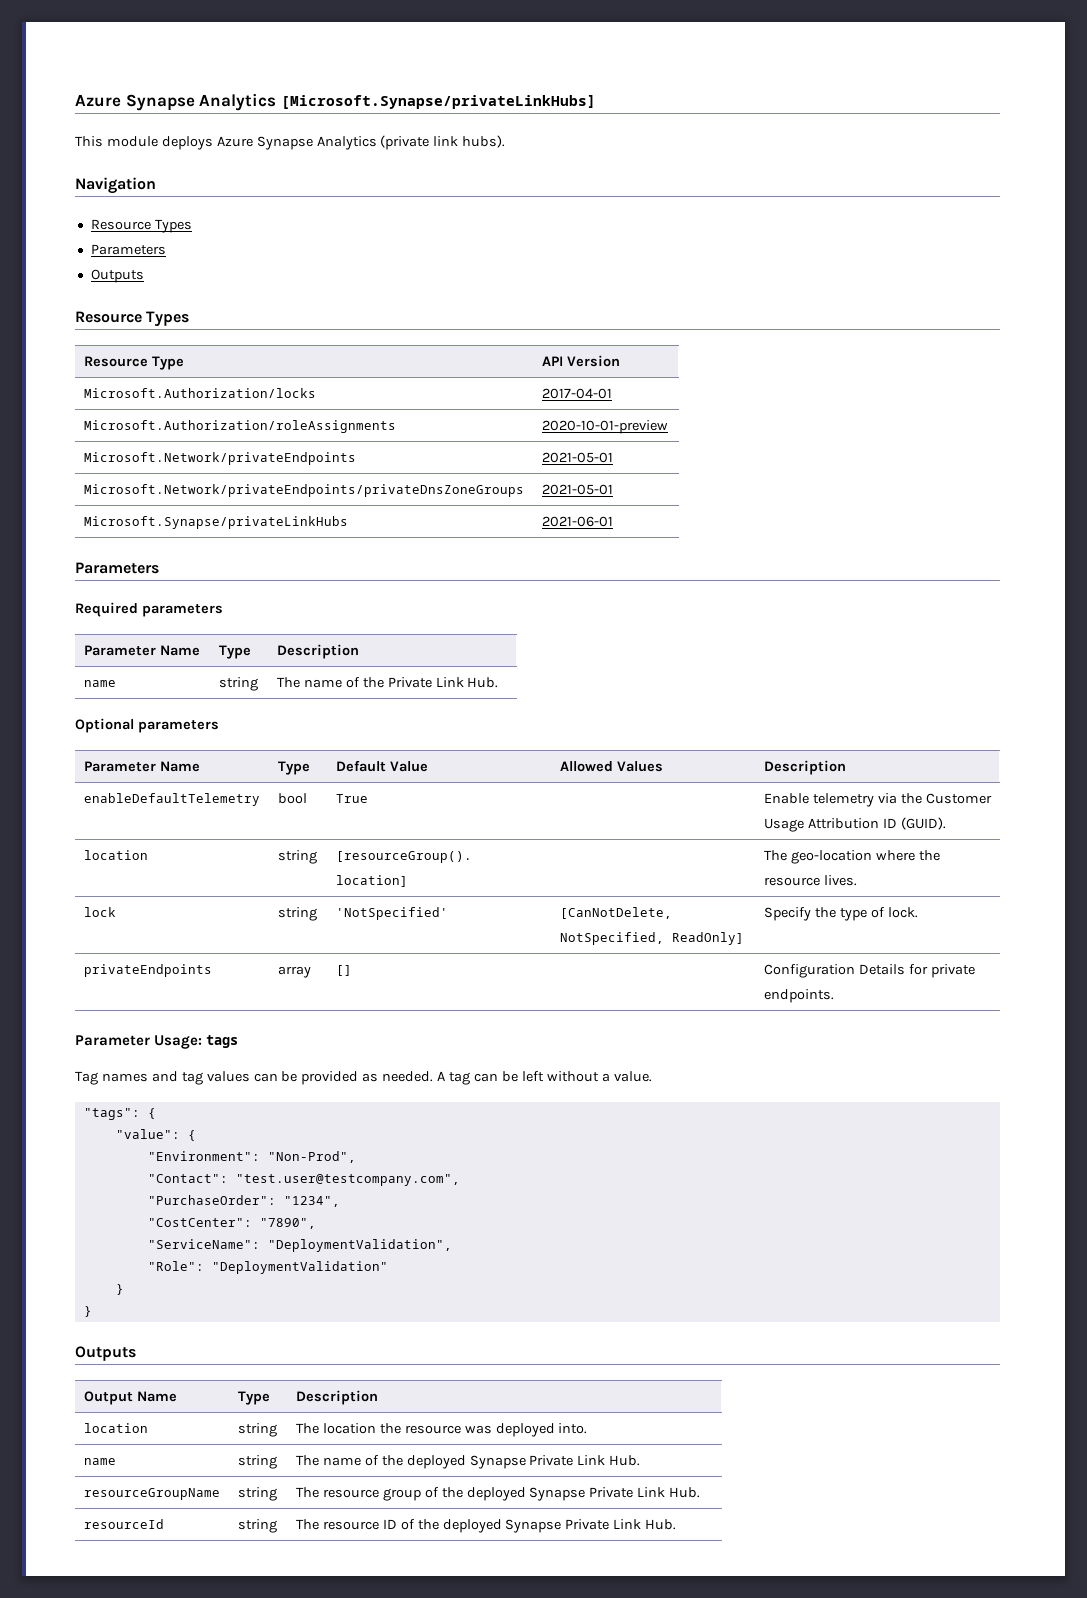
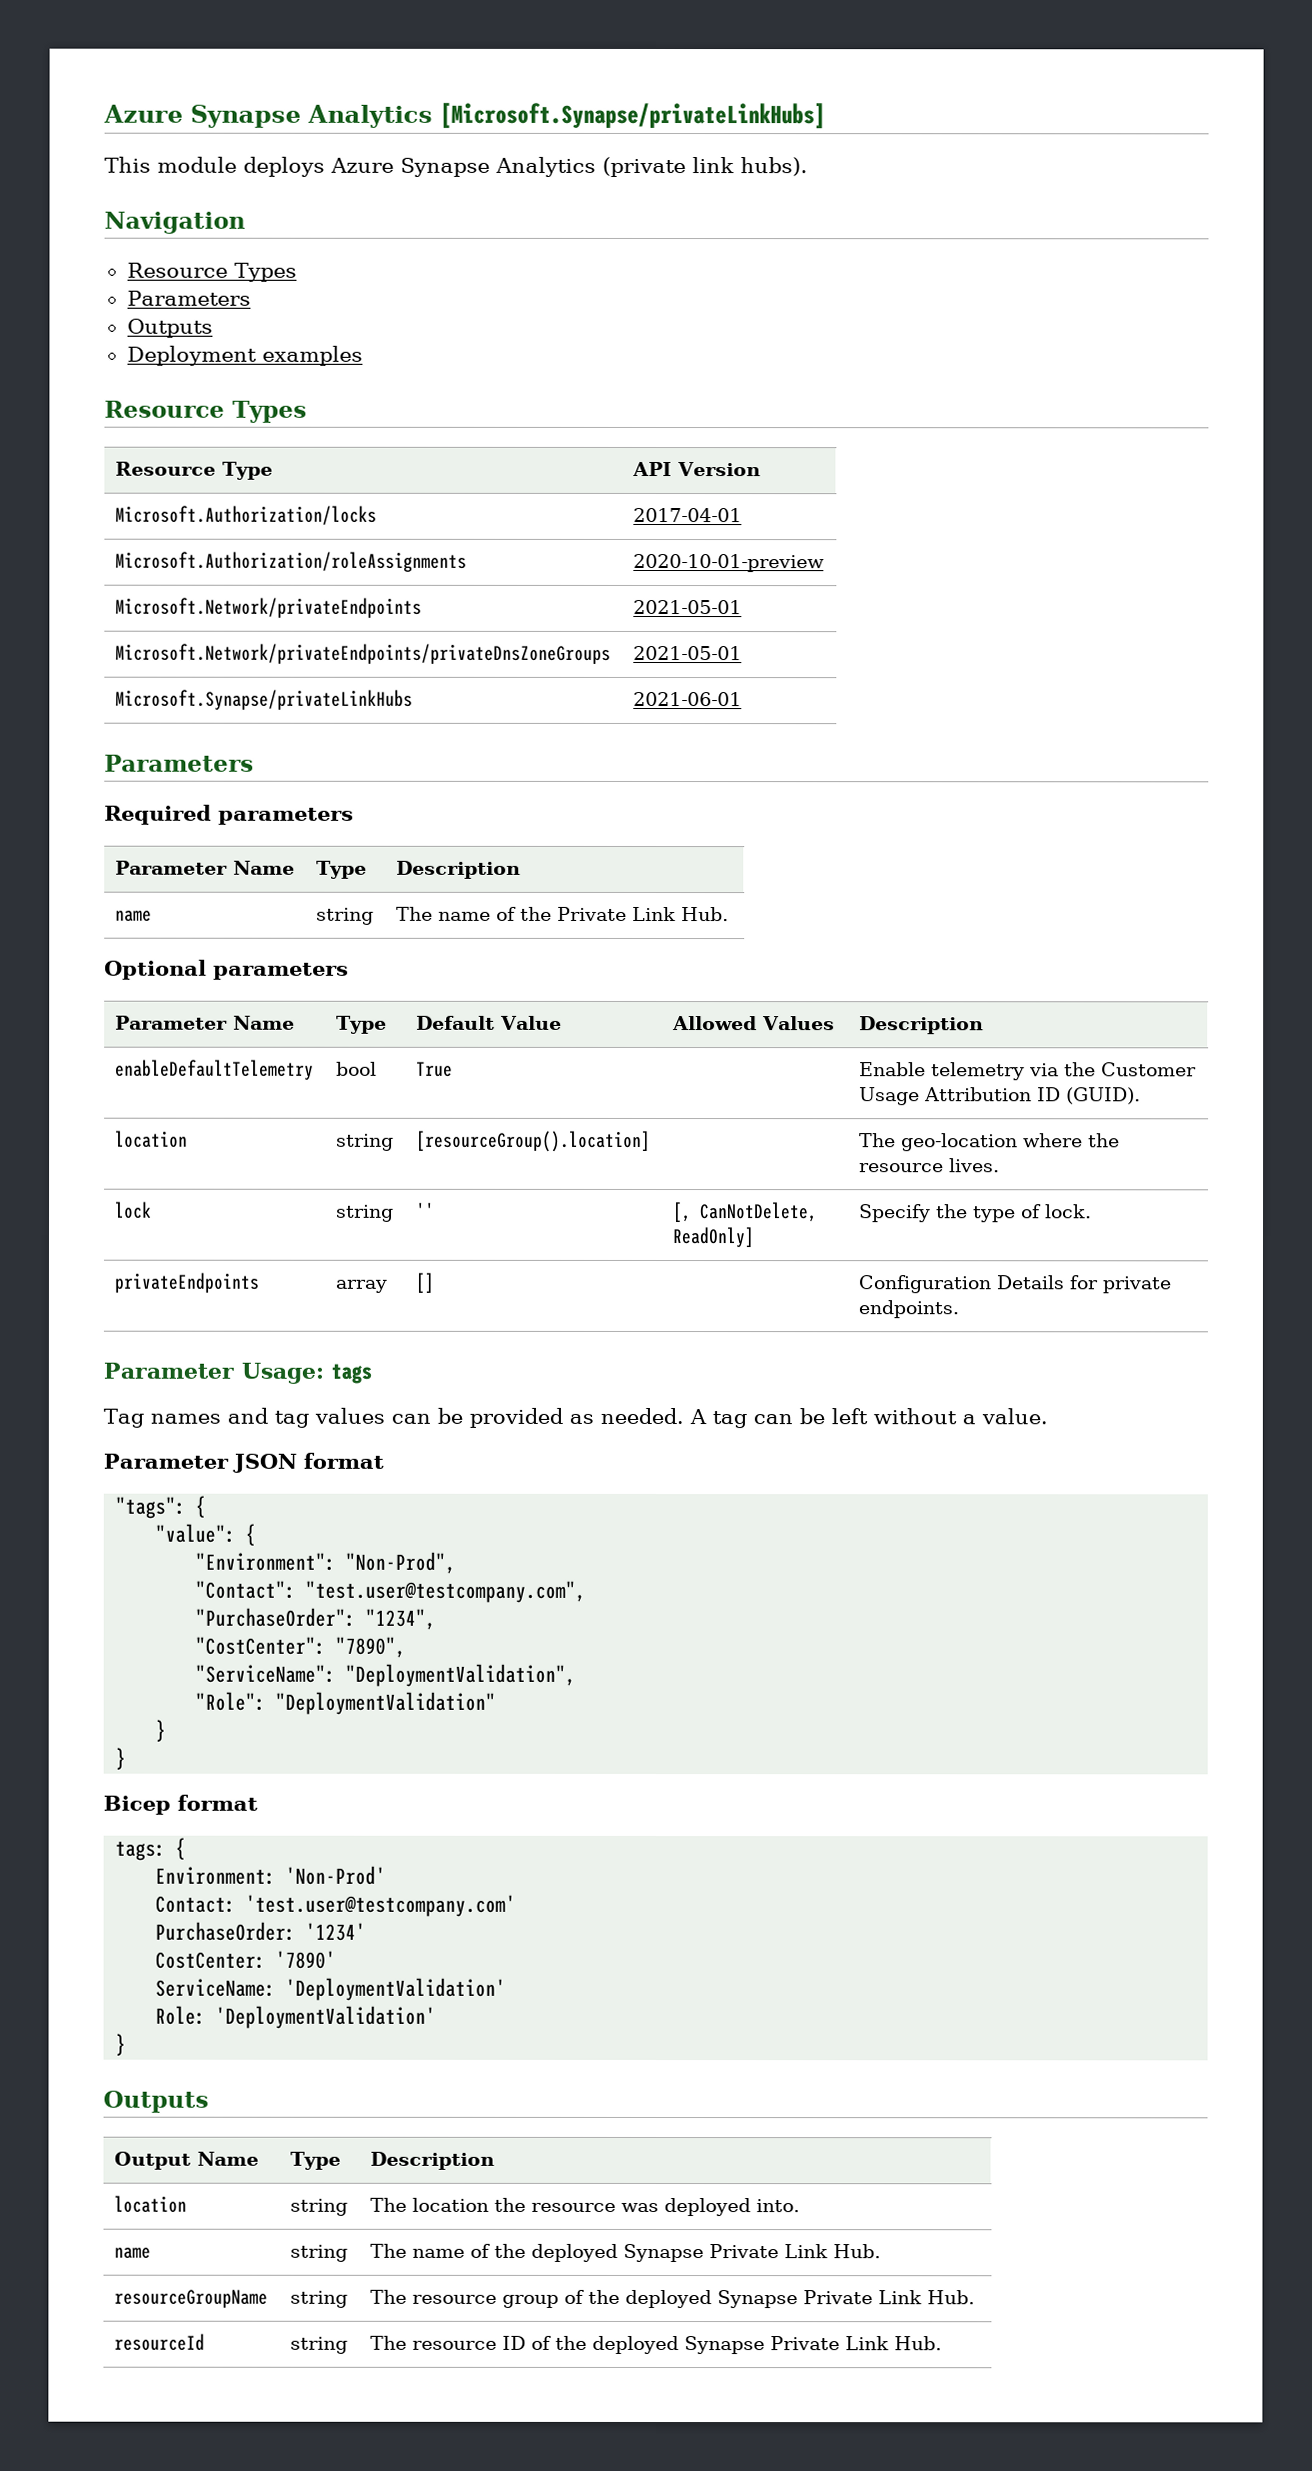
+ Deployment examples
- lock | string | 'NotSpecified' | [CanNotDelete, NotSpecified, ReadOnly] | Specify the type of lock.
+ lock | string | '' | [, CanNotDelete, ReadOnly] | Specify the type of lock.
+ Parameter JSON format
+ Bicep format
+ tags: {
+ Environment: 'Non-Prod'
+ Contact: 'test.user@testcompany.com'
+ PurchaseOrder: '1234'
+ CostCenter: '7890'
+ ServiceName: 'DeploymentValidation'
+ Role: 'DeploymentValidation'
+ }

